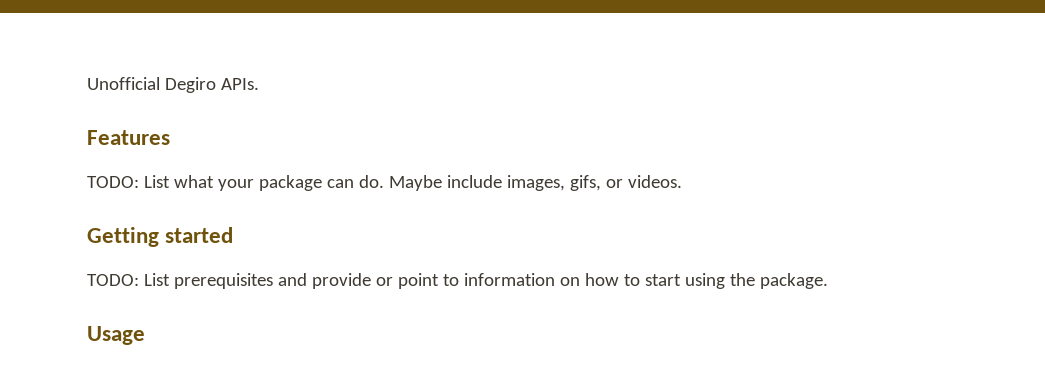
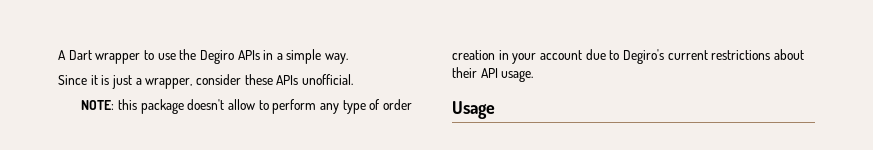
- Unofficial Degiro APIs.
- Features
- TODO: List what your package can do. Maybe include images, gifs, or videos.
- Getting started
- TODO: List prerequisites and provide or point to information on how to start using the package.
+ A Dart wrapper to use the Degiro APIs in a simple way.
+ Since it is just a wrapper, consider these APIs unofficial.
+ NOTE: this package doesn't allow to perform any type of order creation in your account due to Degiro's current restrictions about their API usage.

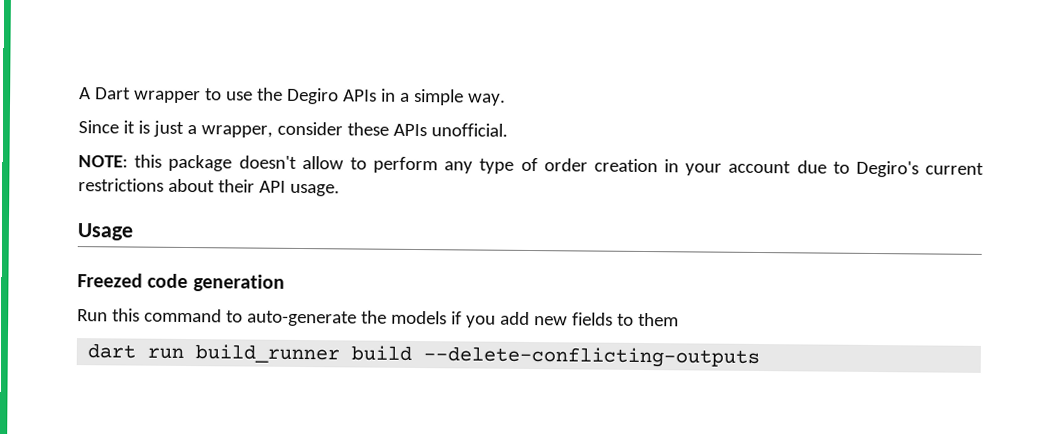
+ Freezed code generation
+ Run this command to auto-generate the models if you add new fields to them
+ dart run build_runner build --delete-conflicting-outputs

